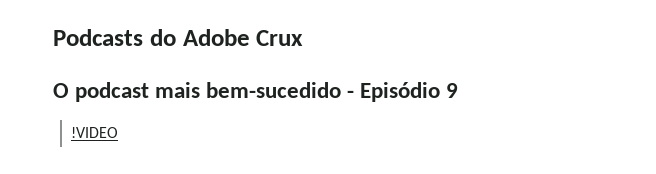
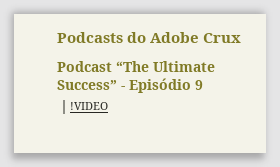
- O podcast mais bem-sucedido - Episódio 9
+ Podcast “The Ultimate Success” - Episódio 9

